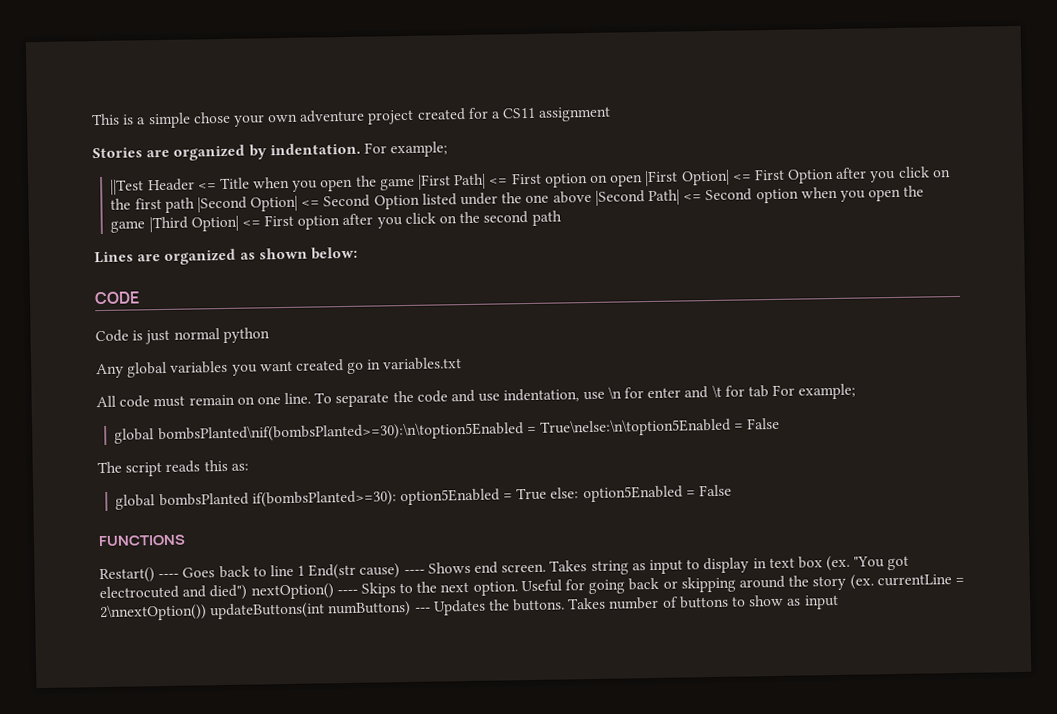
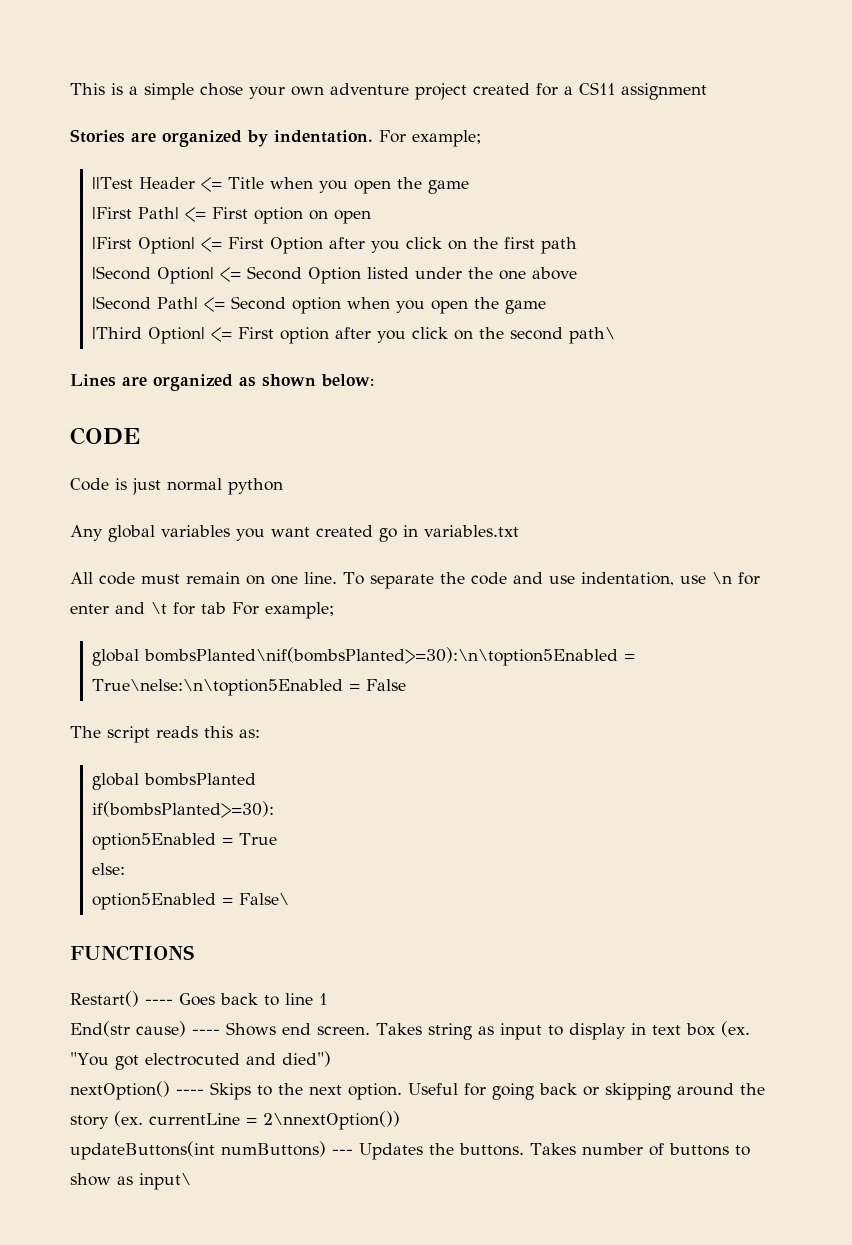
- ||Test Header <= Title when you open the game |First Path| <= First option on open |First Option| <= First Option after you click on the first path |Second Option| <= Second Option listed under the one above |Second Path| <= Second option when you open the game |Third Option| <= First option after you click on the second path
+ ||Test Header <= Title when you open the game
+ |First Path| <= First option on open
+ |First Option| <= First Option after you click on the first path
+ |Second Option| <= Second Option listed under the one above
+ |Second Path| <= Second option when you open the game
+ |Third Option| <= First option after you click on the second path\
- global bombsPlanted if(bombsPlanted>=30): option5Enabled = True else: option5Enabled = False
+ global bombsPlanted
+ if(bombsPlanted>=30):
+ option5Enabled = True
+ else:
+ option5Enabled = False\
- Restart() ---- Goes back to line 1 End(str cause) ---- Shows end screen.
+ Restart() ---- Goes back to line 1
+ End(str cause) ---- Shows end screen.
- "You got electrocuted and died") nextOption() ---- Skips to the next option.
+ "You got electrocuted and died")
+ nextOption() ---- Skips to the next option.
- Useful for going back or skipping around the story (ex. currentLine = 2\nnextOption()) updateButtons(int numButtons) --- Updates the buttons.
+ Useful for going back or skipping around the story (ex. currentLine = 2\nnextOption())
+ updateButtons(int numButtons) --- Updates the buttons.
- Takes number of buttons to show as input
+ Takes number of buttons to show as input\

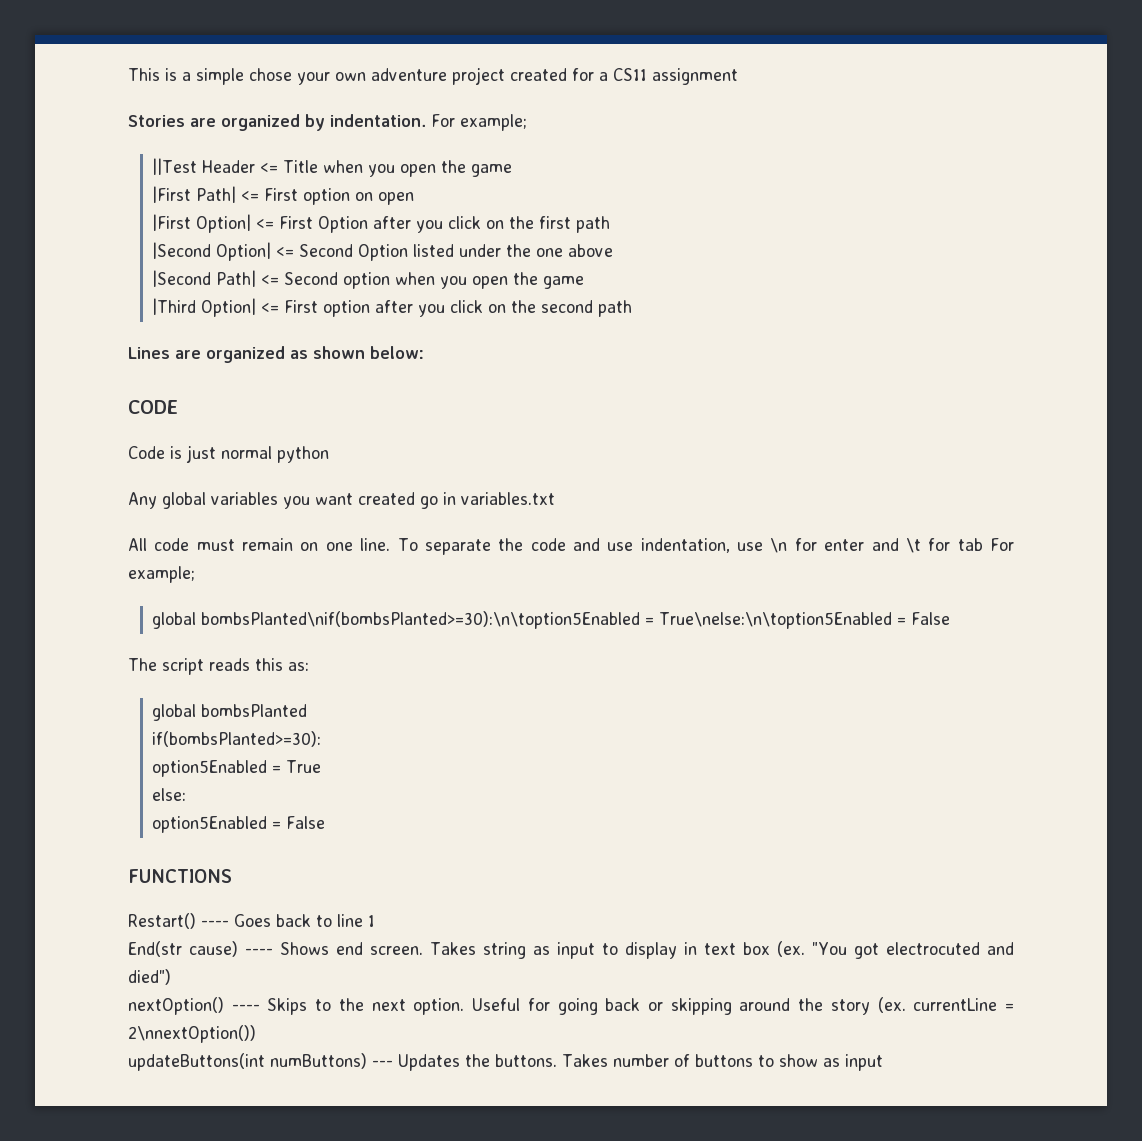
- |Third Option| <= First option after you click on the second path\
+ |Third Option| <= First option after you click on the second path
- option5Enabled = False\
+ option5Enabled = False
- Takes number of buttons to show as input\
+ Takes number of buttons to show as input

